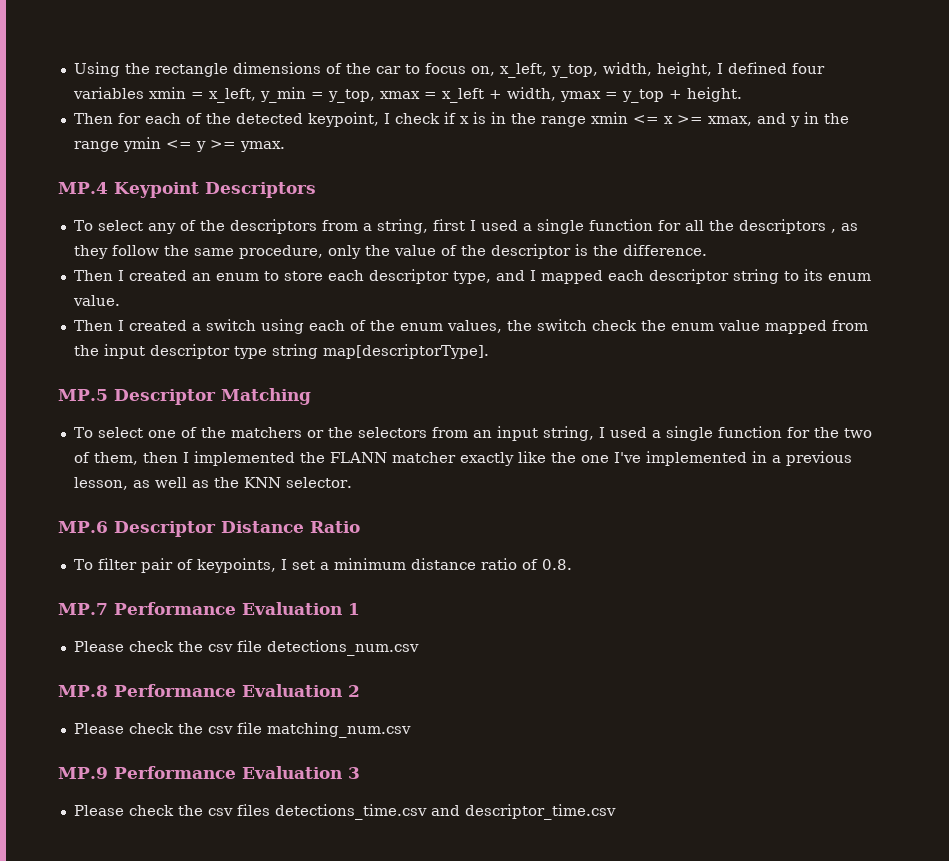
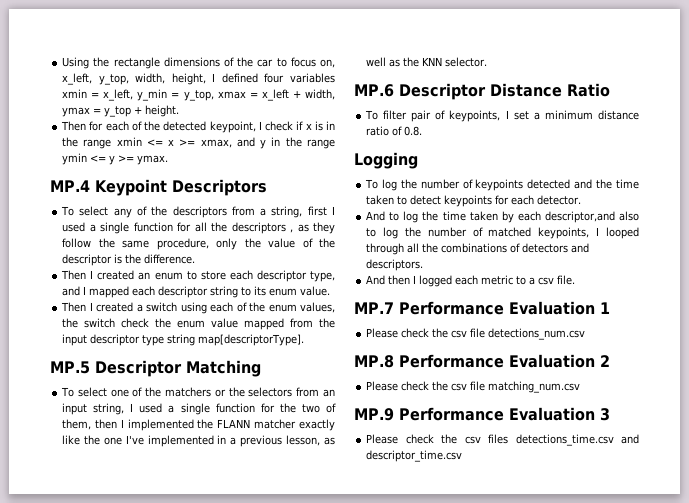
+ Logging
+ To log the number of keypoints detected and the time taken to detect keypoints for each detector.
+ And to log the time taken by each descriptor,and also to log the number of matched keypoints, I looped through all the combinations of detectors and descriptors.
+ And then I logged each metric to a csv file.

